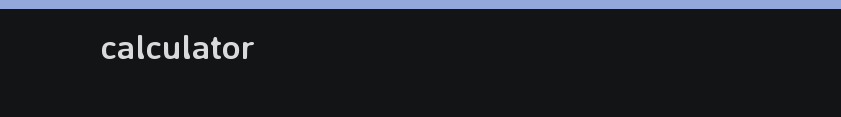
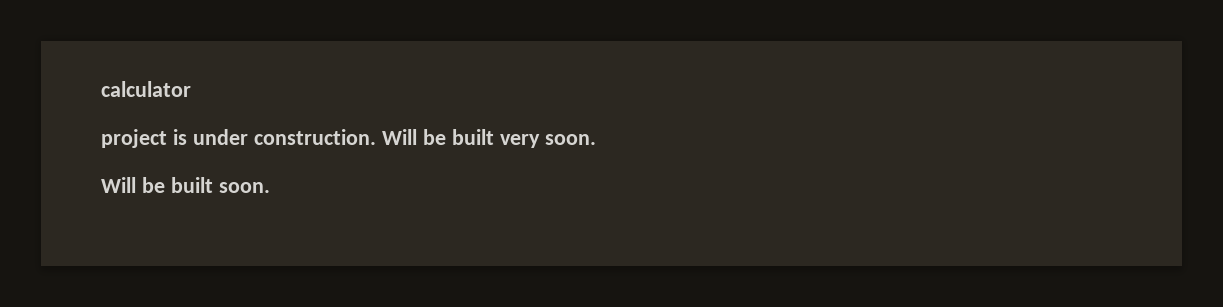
+ project is under construction. Will be built very soon.
+ Will be built soon.

